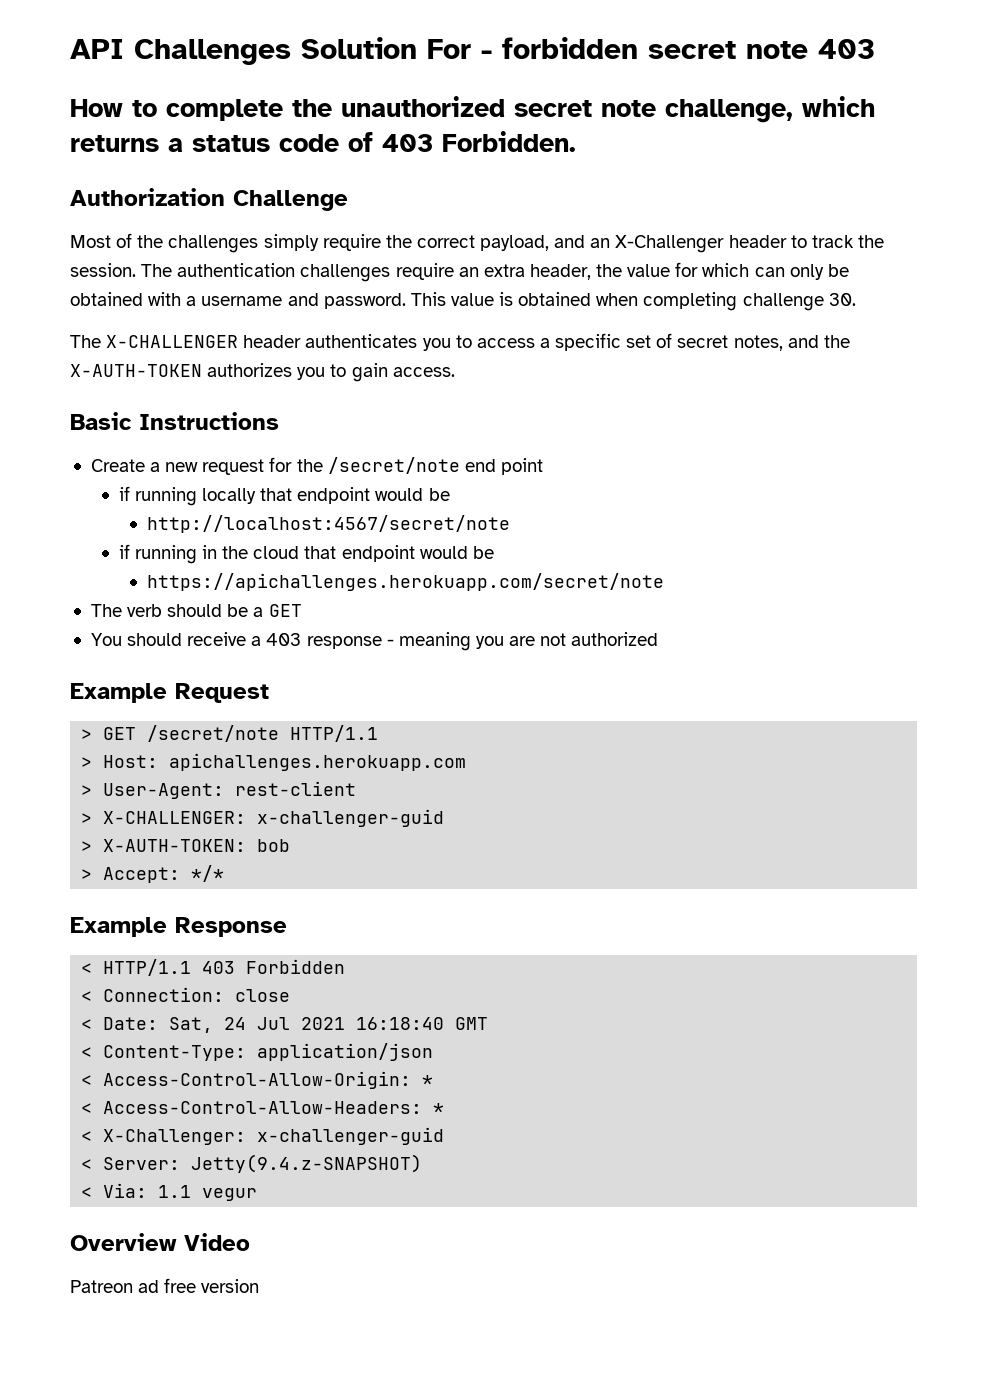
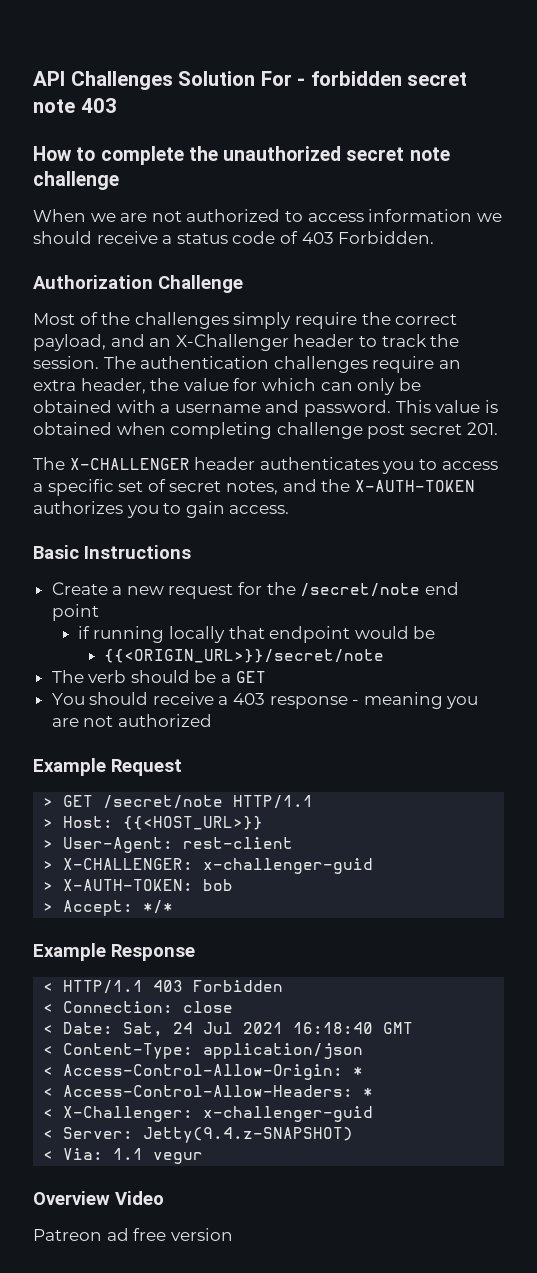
- How to complete the unauthorized secret note challenge, which returns a status code of 403 Forbidden.
+ How to complete the unauthorized secret note challenge
+ When we are not authorized to access information we should receive a status code of 403 Forbidden.
- This value is obtained when completing challenge 30.
+ This value is obtained when completing challenge post secret 201.
- http://localhost:4567/secret/note
- if running in the cloud that endpoint would be
- https://apichallenges.herokuapp.com/secret/note
+ {{<ORIGIN_URL>}}/secret/note
- > Host: apichallenges.herokuapp.com
+ > Host: {{<HOST_URL>}}

